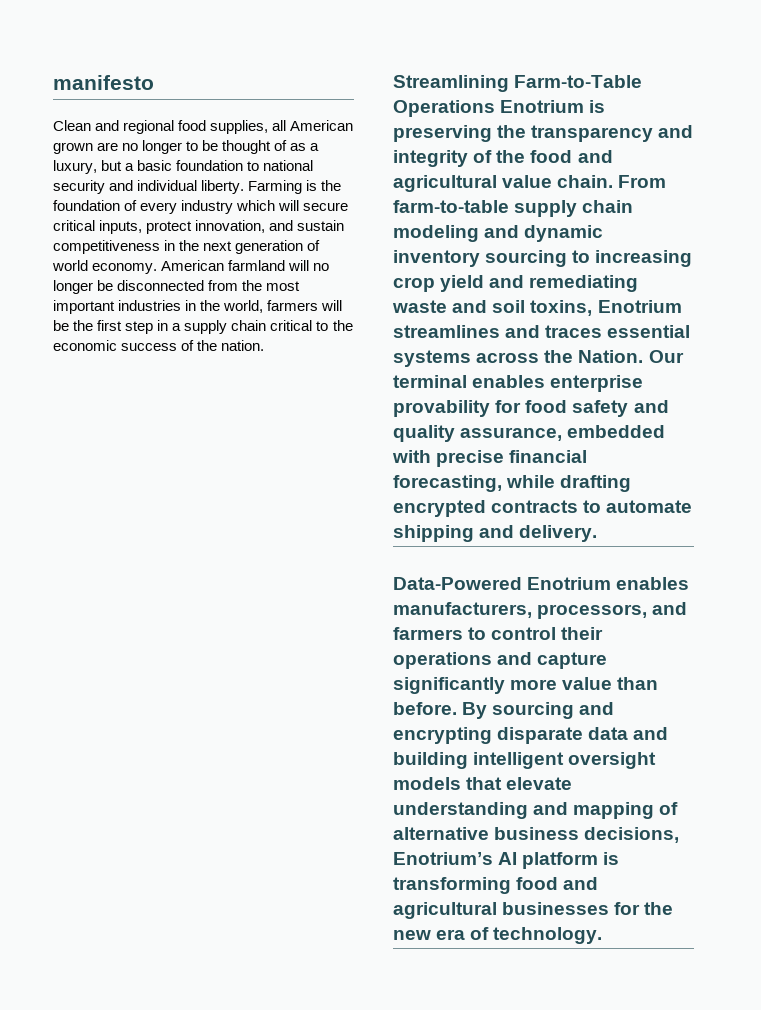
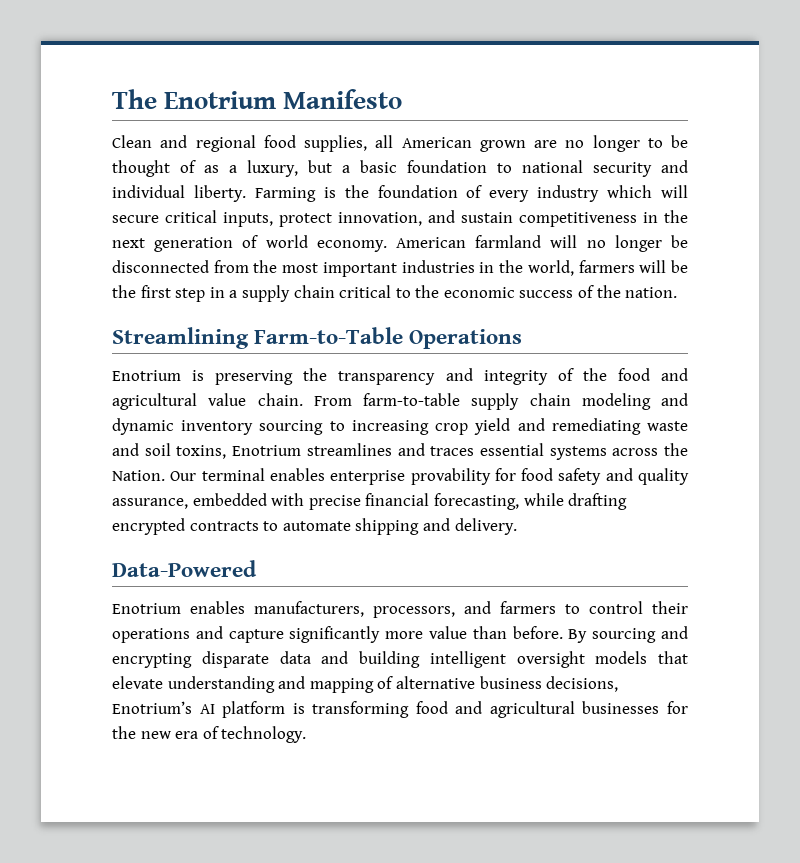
- manifesto
+ The Enotrium Manifesto
- Streamlining Farm-to-Table Operations Enotrium is preserving the transparency and integrity of the food and agricultural value chain.
+ Streamlining Farm-to-Table Operations
+ Enotrium is preserving the transparency and integrity of the food and agricultural value chain.
- Data-Powered Enotrium enables manufacturers, processors, and farmers to control their operations and capture significantly more value than before.
+ Data-Powered
+ Enotrium enables manufacturers, processors, and farmers to control their operations and capture significantly more value than before.

